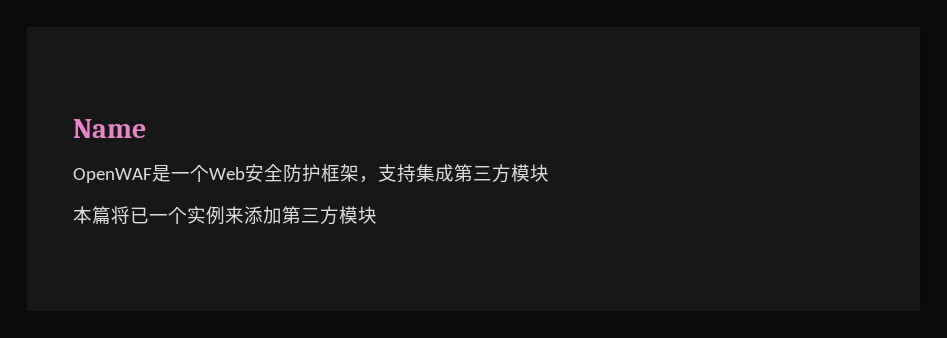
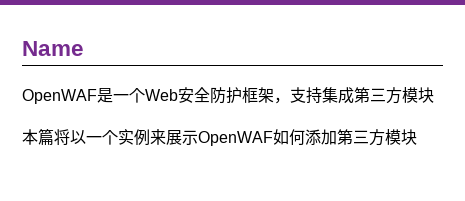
- 本篇将已一个实例来添加第三方模块
+ 本篇将以一个实例来展示OpenWAF如何添加第三方模块

